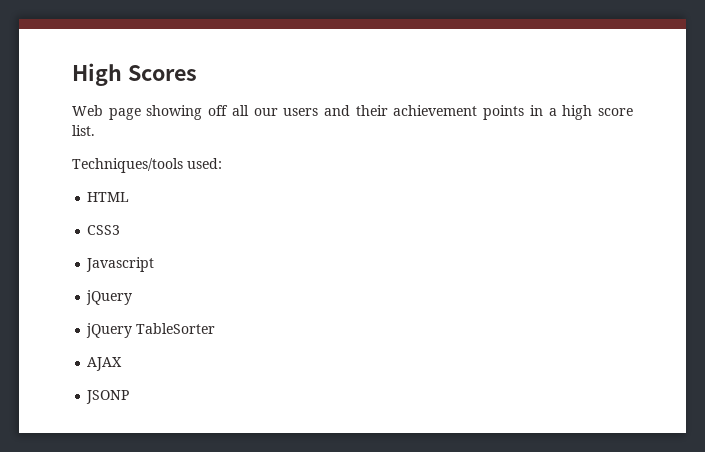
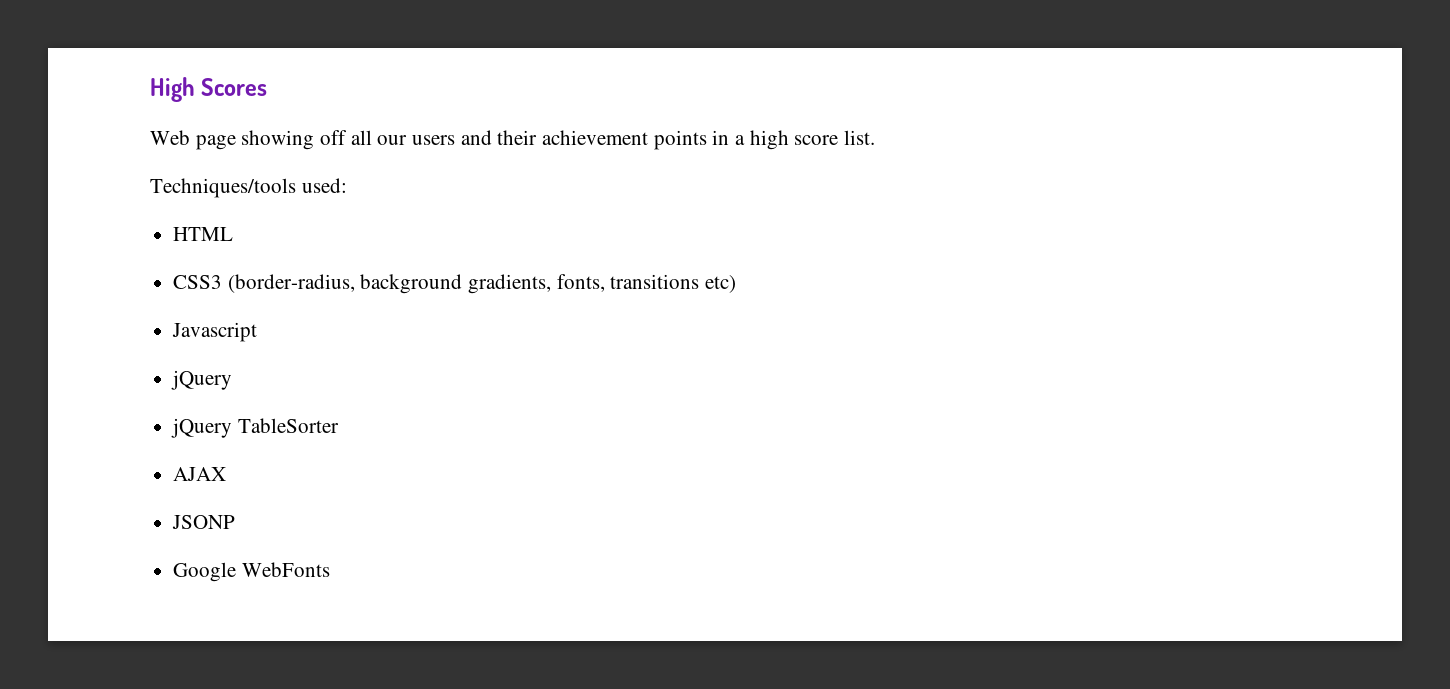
- CSS3
+ CSS3 (border-radius, background gradients, fonts, transitions etc)
+ Google WebFonts

